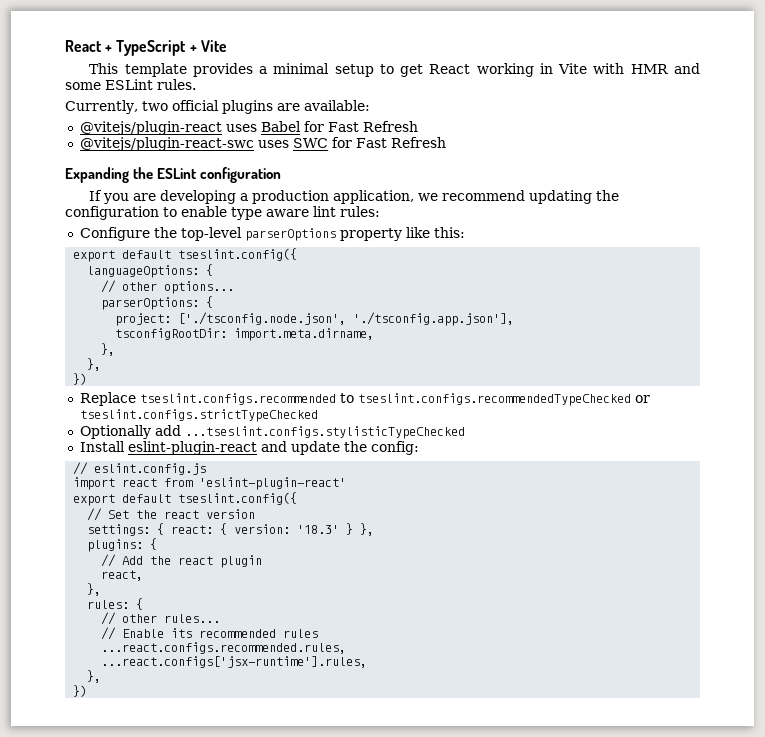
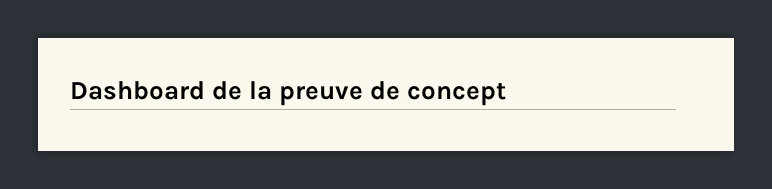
- React + TypeScript + Vite
- This template provides a minimal setup to get React working in Vite with HMR and some ESLint rules.
- Currently, two official plugins are available:
- @vitejs/plugin-react uses Babel for Fast Refresh
- @vitejs/plugin-react-swc uses SWC for Fast Refresh
- Expanding the ESLint configuration
- If you are developing a production application, we recommend updating the configuration to enable type aware lint rules:
- Configure the top-level parserOptions property like this:
- export default tseslint.config({
- languageOptions: {
- // other options...
- parserOptions: {
- project: ['./tsconfig.node.json', './tsconfig.app.json'],
- tsconfigRootDir: import.meta.dirname,
- },
- },
- })
- Replace tseslint.configs.recommended to tseslint.configs.recommendedTypeChecked or tseslint.configs.strictTypeChecked
- Optionally add ...tseslint.configs.stylisticTypeChecked
- Install eslint-plugin-react and update the config:
- // eslint.config.js
- import react from 'eslint-plugin-react'
- export default tseslint.config({
- // Set the react version
- settings: { react: { version: '18.3' } },
- plugins: {
- // Add the react plugin
- react,
- },
- rules: {
- // other rules...
- // Enable its recommended rules
- ...react.configs.recommended.rules,
- ...react.configs['jsx-runtime'].rules,
- },
- })
+ Dashboard de la preuve de concept

